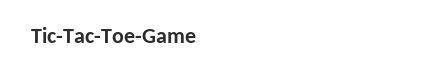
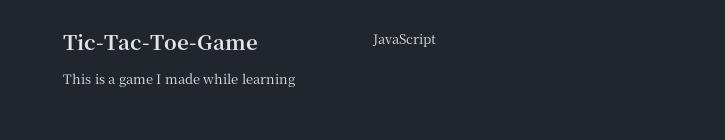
+ This is a game I made while learning JavaScript

